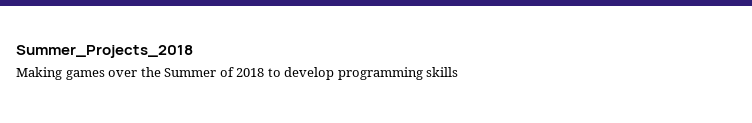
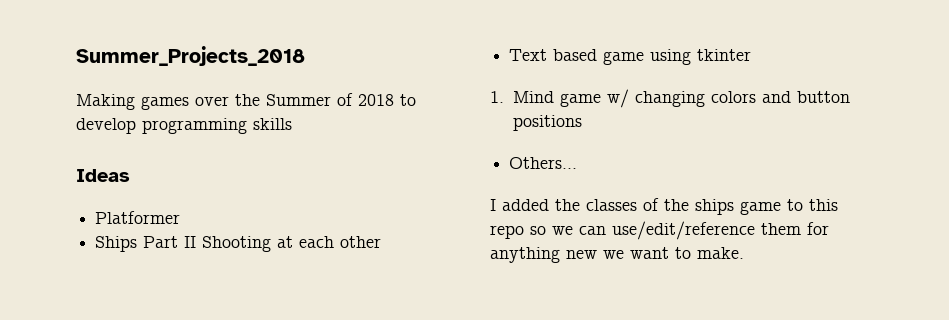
+ Ideas
+ Platformer
+ Ships Part II Shooting at each other
+ Text based game using tkinter
+ 1. Mind game w/ changing colors and button positions
+ Others...
+ I added the classes of the ships game to this repo so we can use/edit/reference them for anything new we want to make.

